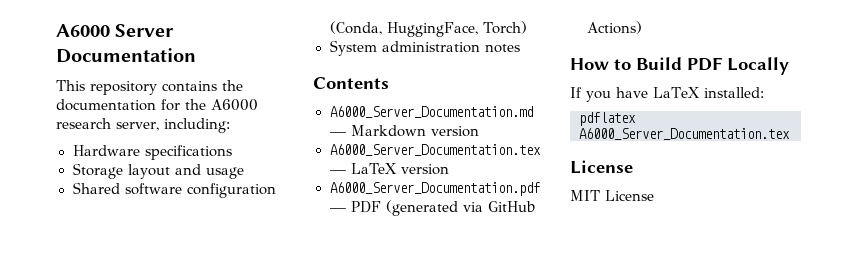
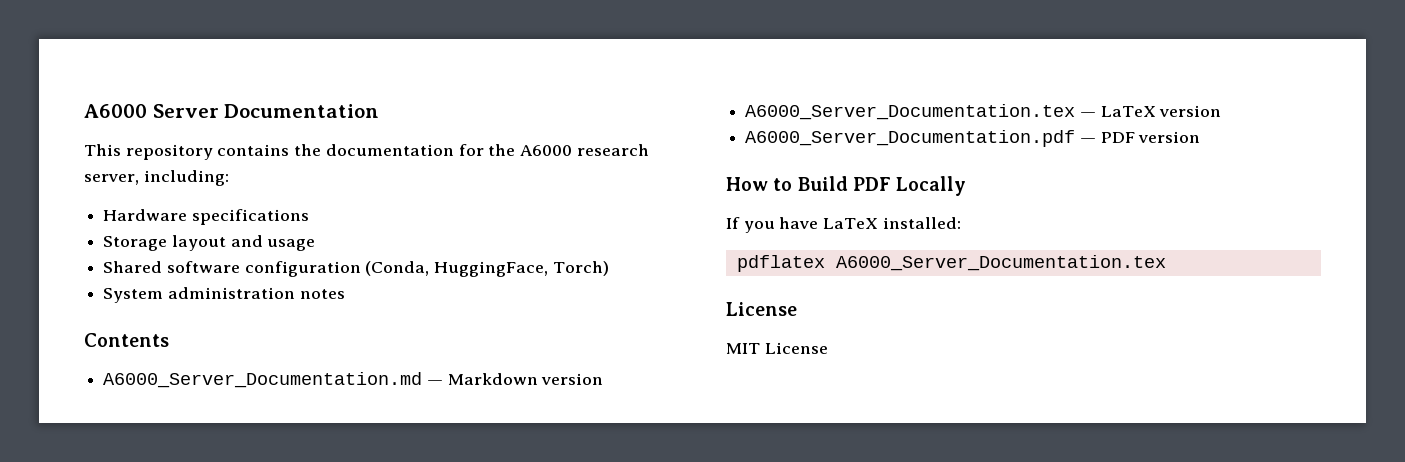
- A6000_Server_Documentation.pdf — PDF (generated via GitHub Actions)
+ A6000_Server_Documentation.pdf — PDF version

